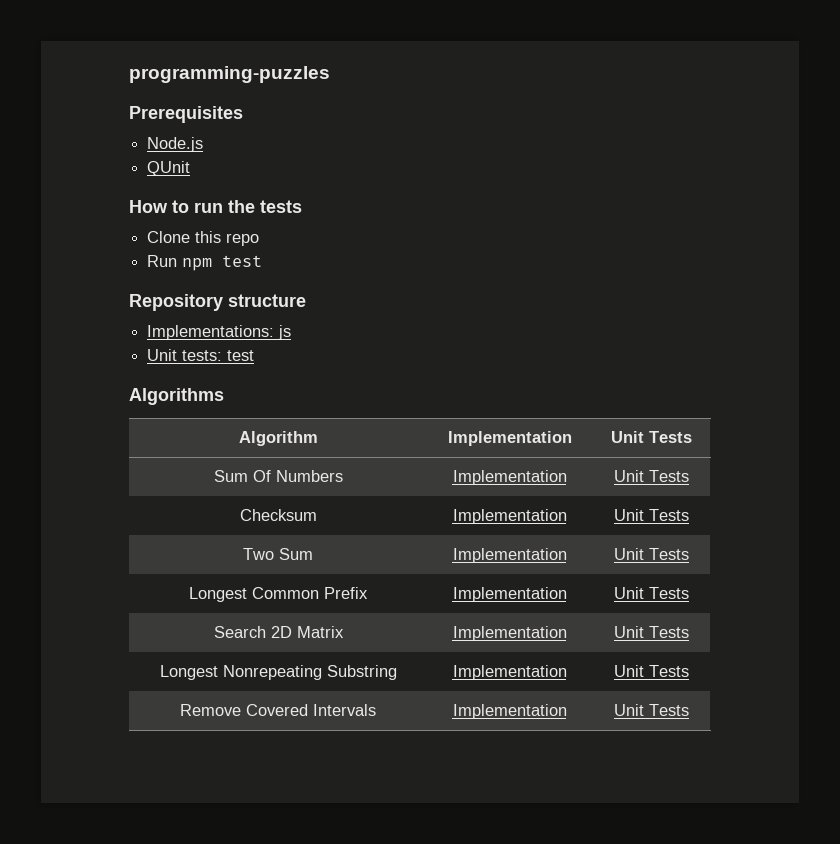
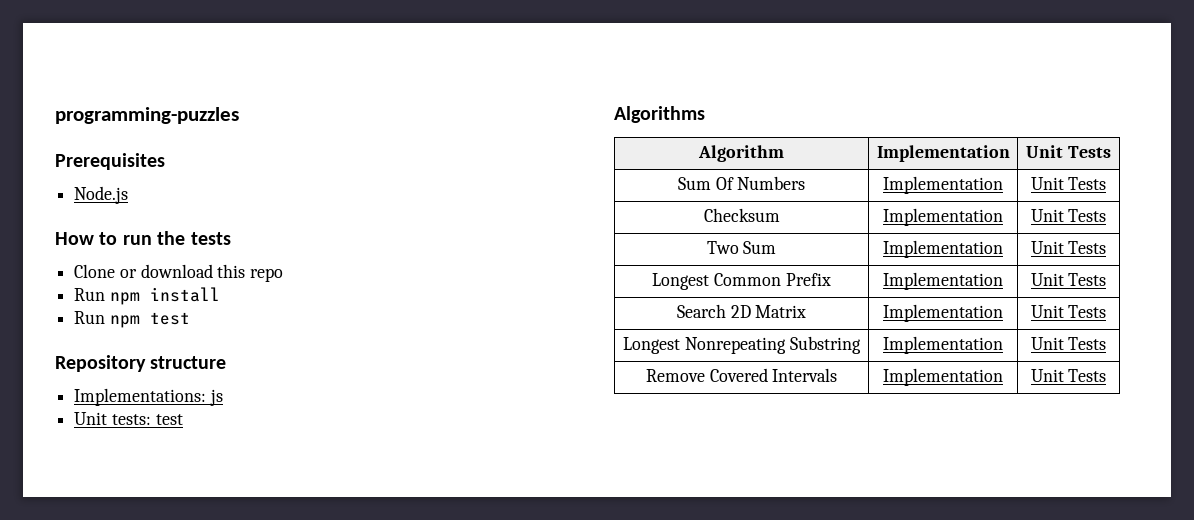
- QUnit
- Clone this repo
+ Clone or download this repo
+ Run npm install

